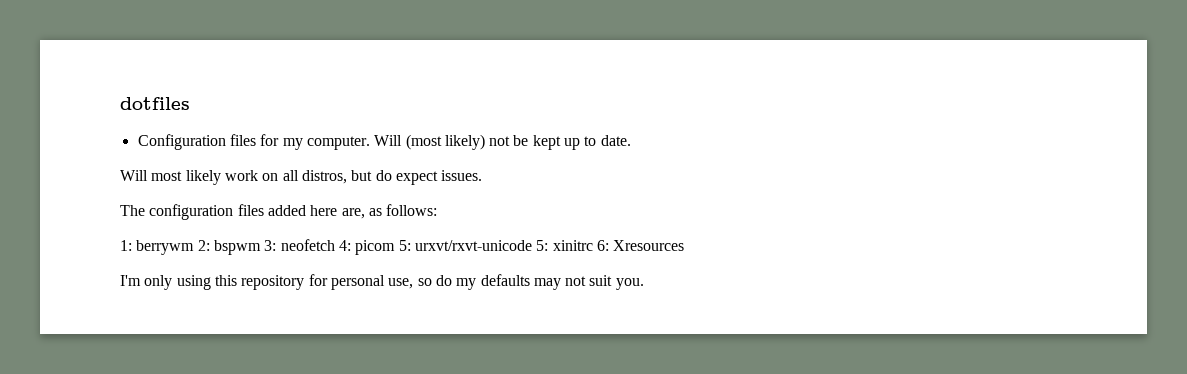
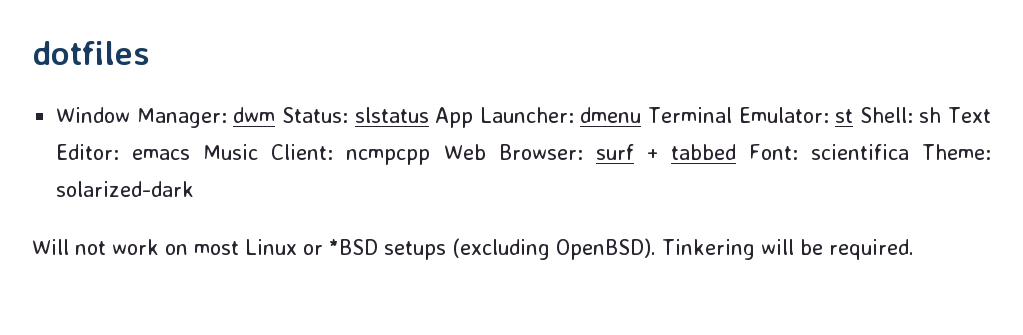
- Configuration files for my computer. Will (most likely) not be kept up to date.
- Will most likely work on all distros, but do expect issues.
- The configuration files added here are, as follows:
- 1: berrywm 2: bspwm 3: neofetch 4: picom 5: urxvt/rxvt-unicode 5: xinitrc 6: Xresources
- I'm only using this repository for personal use, so do my defaults may not suit you.
+ Window Manager: dwm Status: slstatus App Launcher: dmenu Terminal Emulator: st Shell: sh Text Editor: emacs Music Client: ncmpcpp Web Browser: surf + tabbed Font: scientifica Theme: solarized-dark
+ Will not work on most Linux or *BSD setups (excluding OpenBSD). Tinkering will be required.

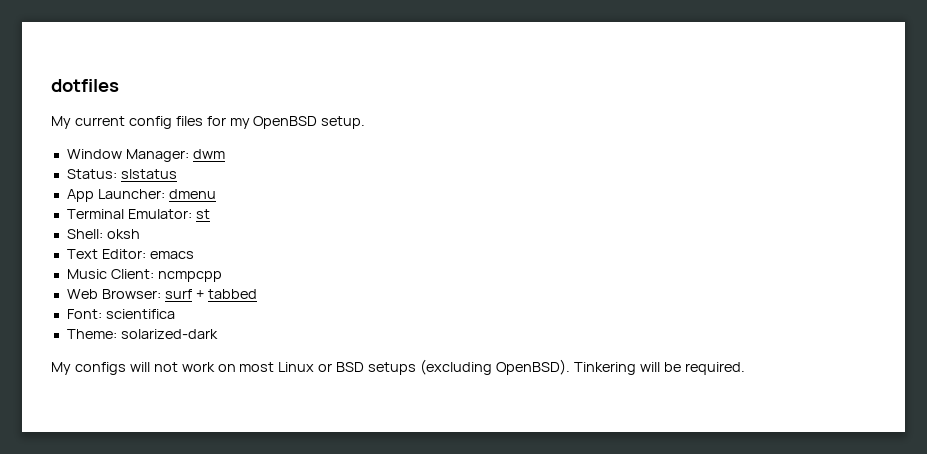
+ My current config files for my OpenBSD setup.
- Window Manager: dwm Status: slstatus App Launcher: dmenu Terminal Emulator: st Shell: sh Text Editor: emacs Music Client: ncmpcpp Web Browser: surf + tabbed Font: scientifica Theme: solarized-dark
+ Window Manager: dwm
+ Status: slstatus
+ App Launcher: dmenu
+ Terminal Emulator: st
+ Shell: oksh
+ Text Editor: emacs
+ Music Client: ncmpcpp
+ Web Browser: surf + tabbed
+ Font: scientifica
+ Theme: solarized-dark
- Will not work on most Linux or *BSD setups (excluding OpenBSD).
+ My configs will not work on most Linux or BSD setups (excluding OpenBSD).

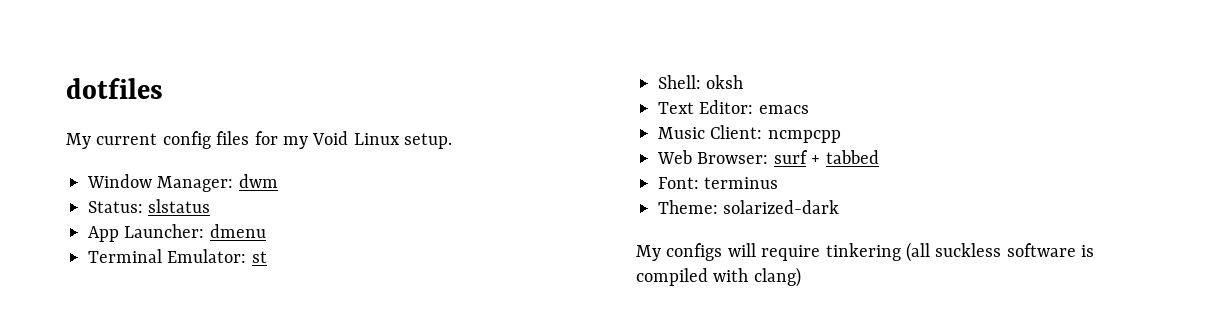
- My current config files for my OpenBSD setup.
+ My current config files for my Void Linux setup.
- Font: scientifica
+ Font: terminus
- My configs will not work on most Linux or BSD setups (excluding OpenBSD). Tinkering will be required.
+ My configs will require tinkering (all suckless software is compiled with clang)

